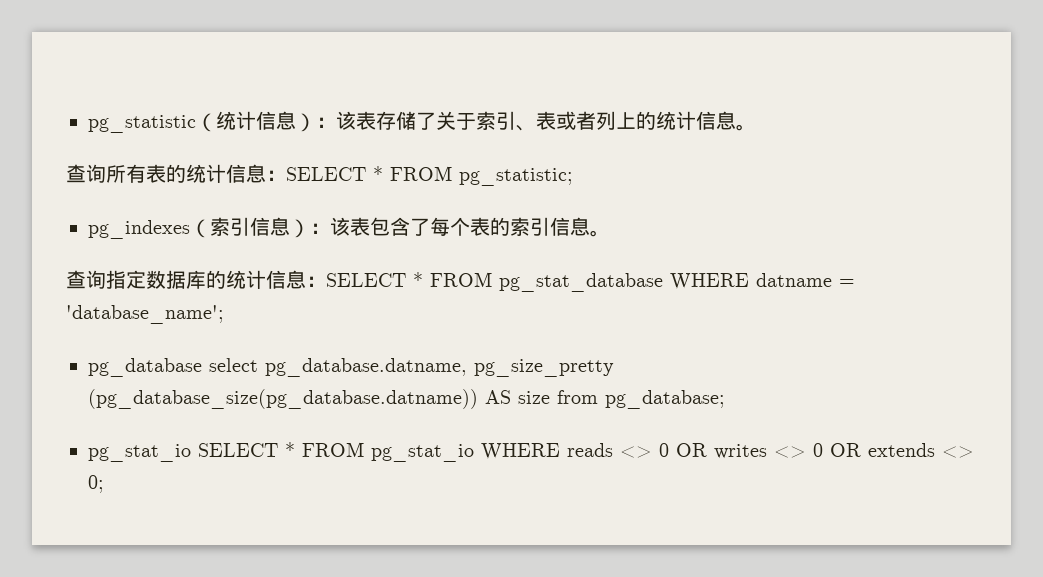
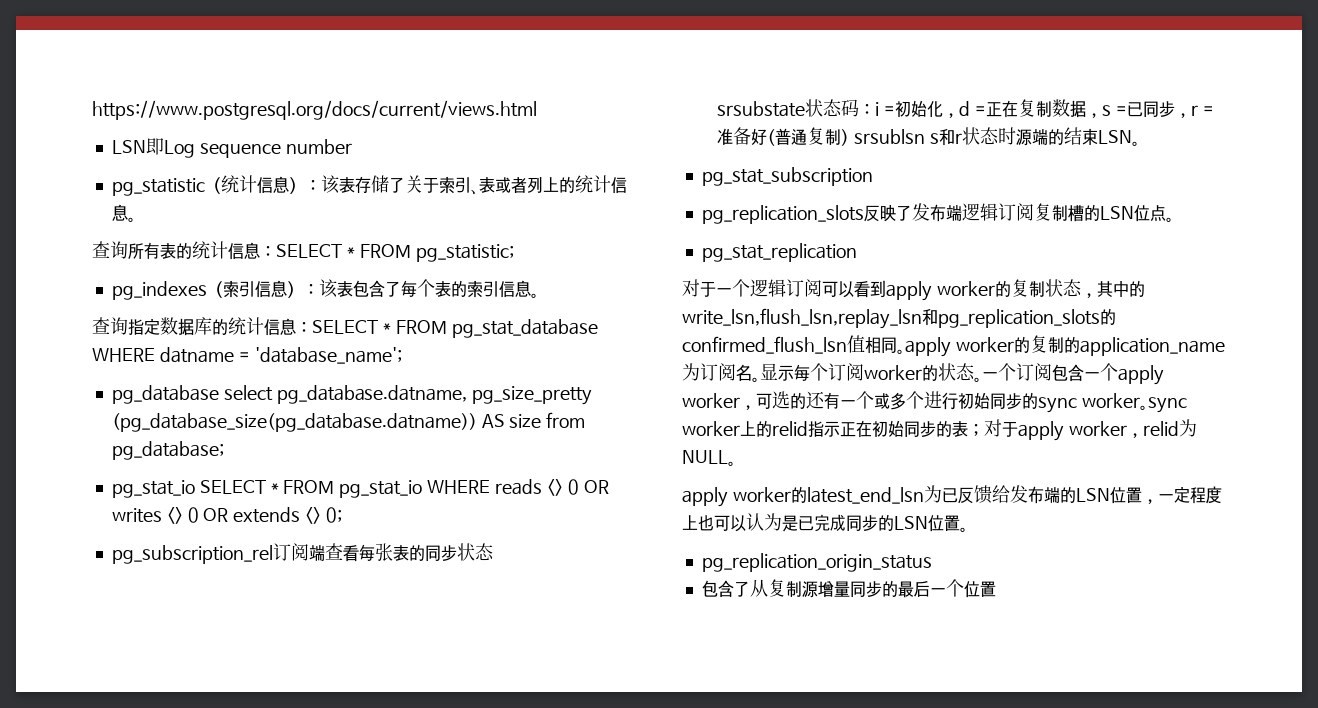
+ https://www.postgresql.org/docs/current/views.html
+ LSN即Log sequence number
+ pg_subscription_rel订阅端查看每张表的同步状态
+ srsubstate状态码：i =初始化，d =正在复制数据，s =已同步，r =准备好(普通复制) srsublsn s和r状态时源端的结束LSN。
+ pg_stat_subscription
+ pg_replication_slots反映了发布端逻辑订阅复制槽的LSN位点。
+ pg_stat_replication
+ 对于一个逻辑订阅可以看到apply worker的复制状态，其中的write_lsn,flush_lsn,replay_lsn和pg_replication_slots的confirmed_flush_lsn值相同。apply worker的复制的application_name为订阅名。显示每个订阅worker的状态。一个订阅包含一个apply worker，可选的还有一个或多个进行初始同步的sync worker。sync worker上的relid指示正在初始同步的表；对于apply worker，relid为NULL。
+ apply worker的latest_end_lsn为已反馈给发布端的LSN位置，一定程度上也可以认为是已完成同步的LSN位置。
+ pg_replication_origin_status
+ 包含了从复制源增量同步的最后一个位置

